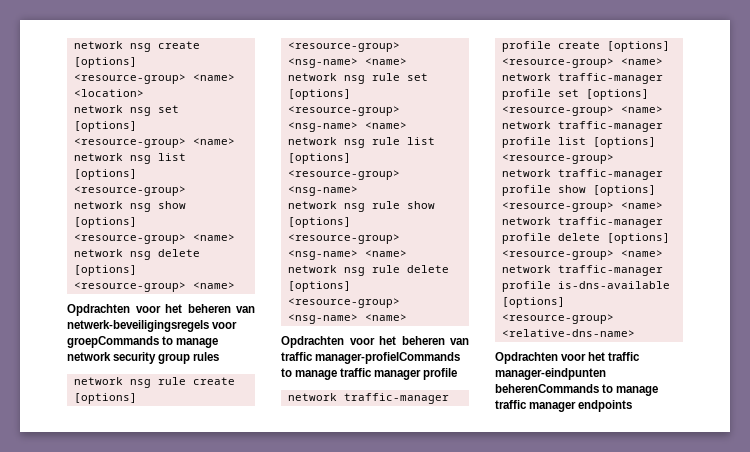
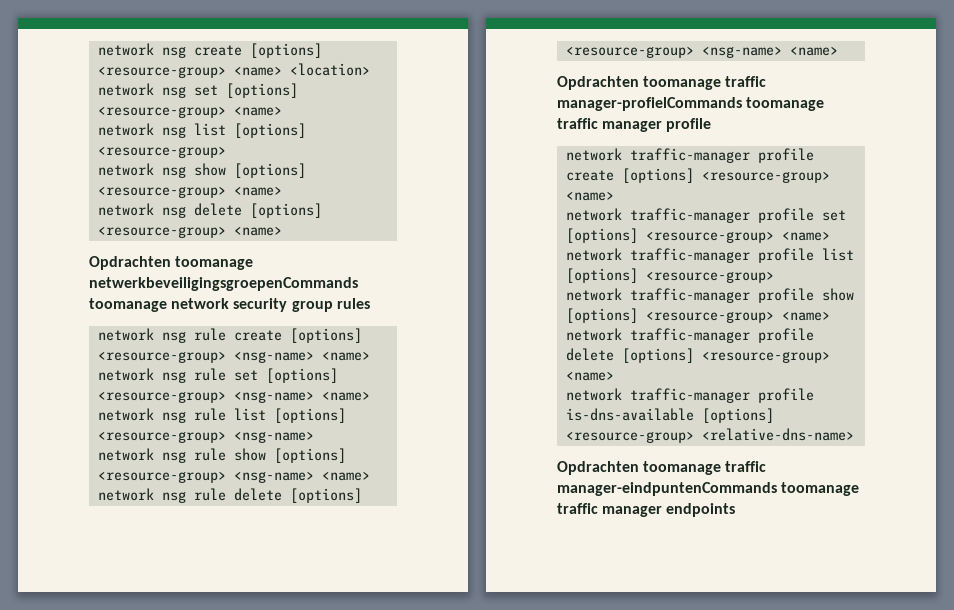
- Opdrachten voor het beheren van netwerk-beveiligingsregels voor groepCommands to manage network security group rules
+ Opdrachten toomanage netwerkbeveiligingsgroepenCommands toomanage network security group rules
- Opdrachten voor het beheren van traffic manager-profielCommands to manage traffic manager profile
+ Opdrachten toomanage traffic manager-profielCommands toomanage traffic manager profile
- Opdrachten voor het traffic manager-eindpunten beherenCommands to manage traffic manager endpoints
+ Opdrachten toomanage traffic manager-eindpuntenCommands toomanage traffic manager endpoints

